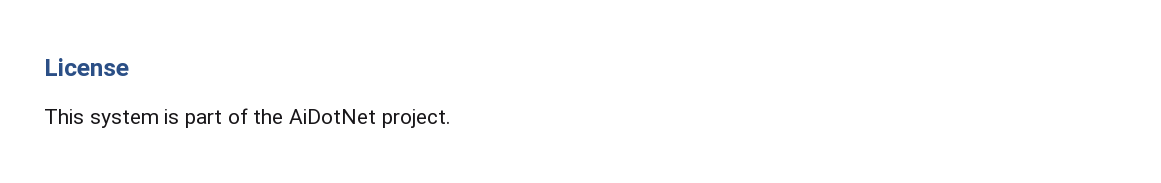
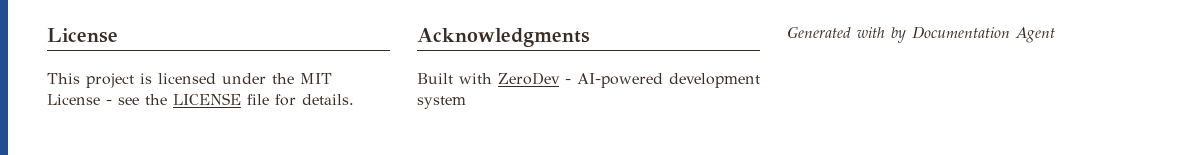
- This system is part of the AiDotNet project.
+ This project is licensed under the MIT License - see the LICENSE file for details.
+ Acknowledgments
+ Built with ZeroDev - AI-powered development system
+ Generated with by Documentation Agent

